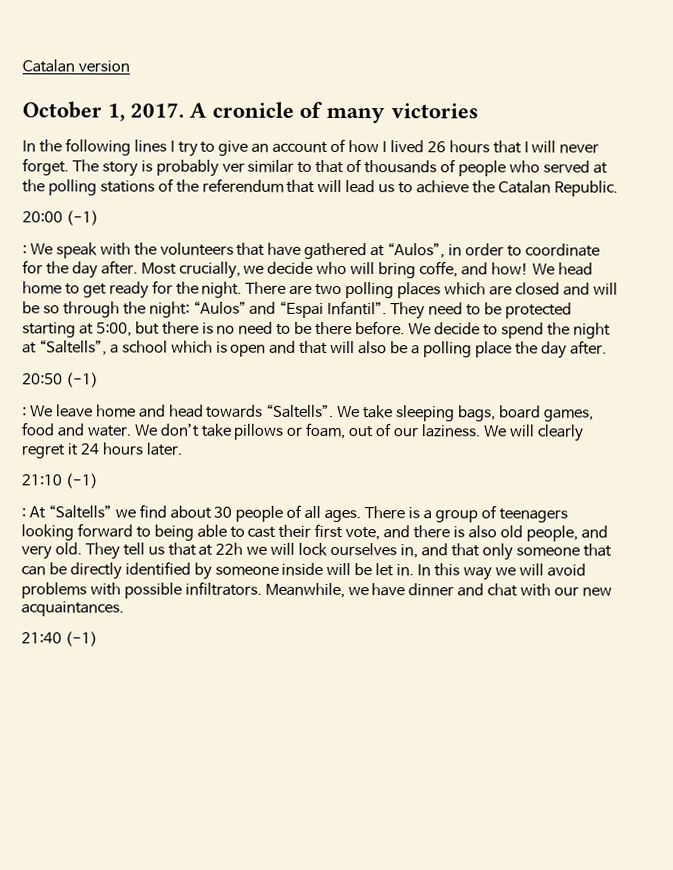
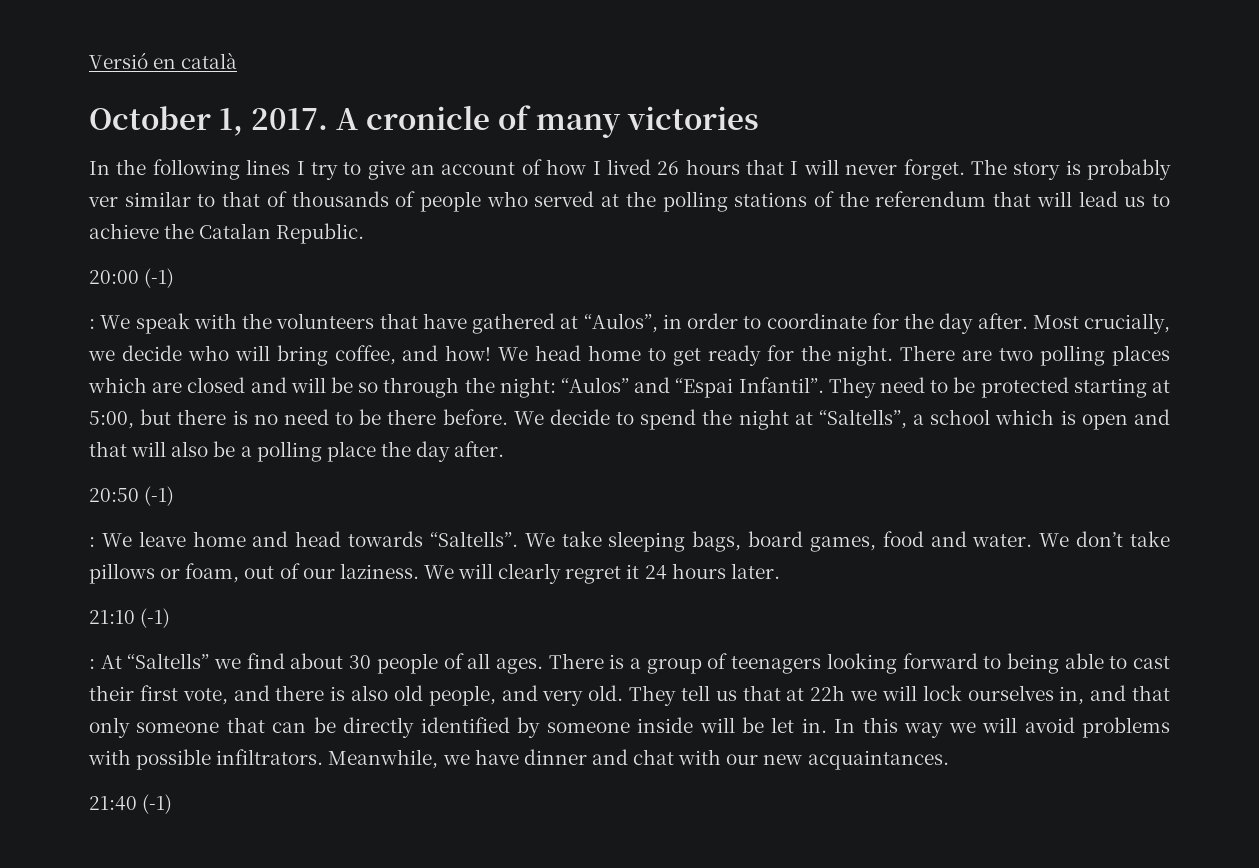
- Catalan version
+ Versió en català
- Most crucially, we decide who will bring coffe, and how!
+ Most crucially, we decide who will bring coffee, and how!

